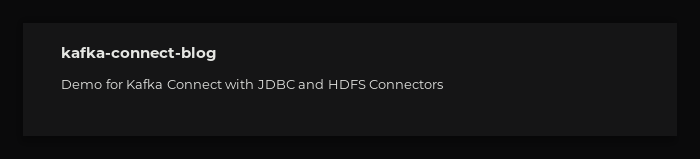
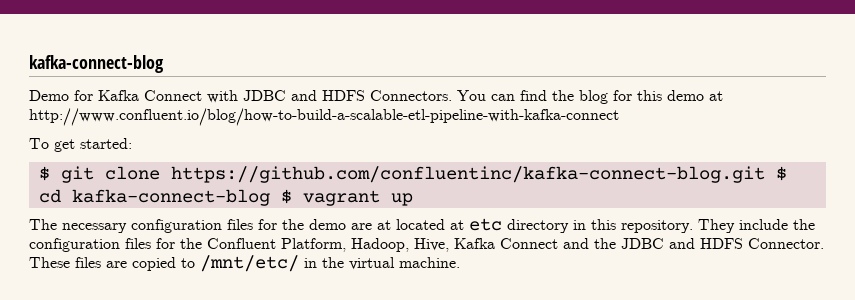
- Demo for Kafka Connect with JDBC and HDFS Connectors
+ Demo for Kafka Connect with JDBC and HDFS Connectors. You can find the blog for this demo at http://www.confluent.io/blog/how-to-build-a-scalable-etl-pipeline-with-kafka-connect
+ To get started:
+ $ git clone https://github.com/confluentinc/kafka-connect-blog.git $ cd kafka-connect-blog $ vagrant up
+ The necessary configuration files for the demo are at located at etc directory in this repository. They include the configuration files for the Confluent Platform, Hadoop, Hive, Kafka Connect and the JDBC and HDFS Connector. These files are copied to /mnt/etc/ in the virtual machine.

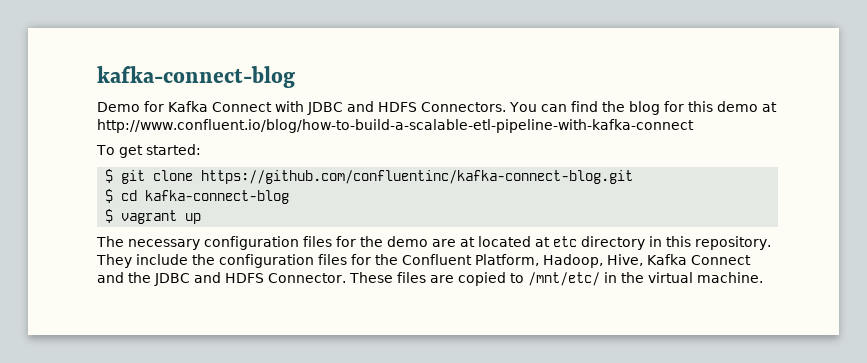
- $ git clone https://github.com/confluentinc/kafka-connect-blog.git $ cd kafka-connect-blog $ vagrant up
+ $ git clone https://github.com/confluentinc/kafka-connect-blog.git
+ $ cd kafka-connect-blog
+ $ vagrant up

